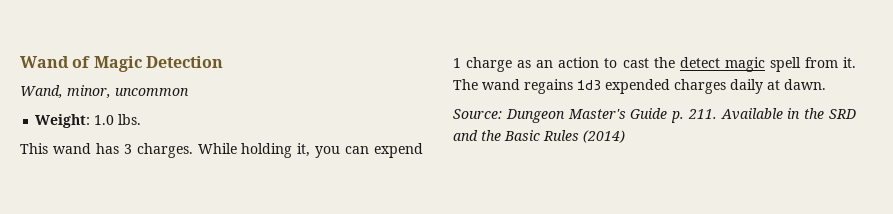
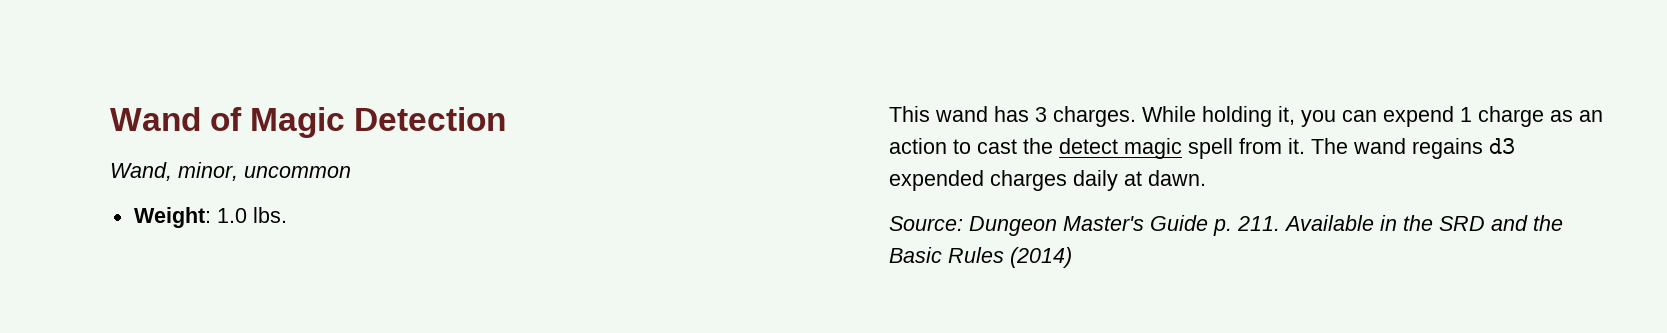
- The wand regains 1d3 expended charges daily at dawn.
+ The wand regains d3 expended charges daily at dawn.

